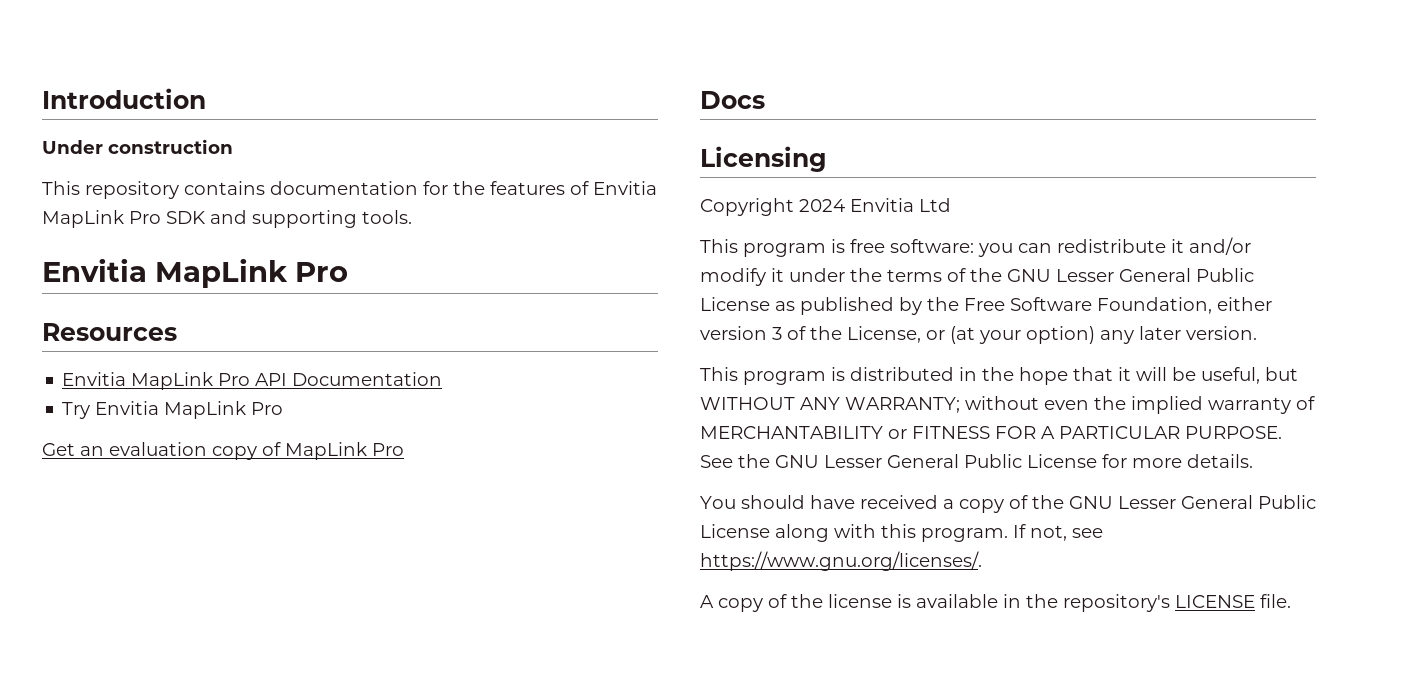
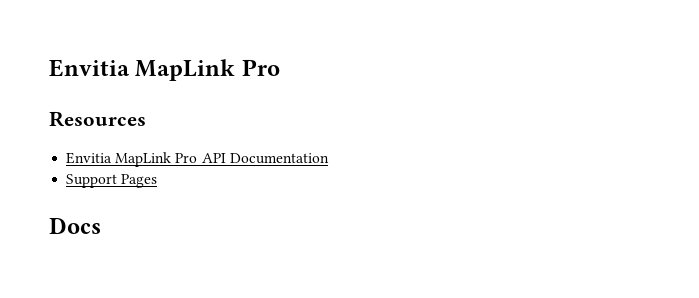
- Introduction
- Under construction
- This repository contains documentation for the features of Envitia MapLink Pro SDK and supporting tools.
- Try Envitia MapLink Pro
- Get an evaluation copy of MapLink Pro
+ Support Pages
  Docs
- Licensing
- Copyright 2024 Envitia Ltd
- This program is free software: you can redistribute it and/or modify it under the terms of the GNU Lesser General Public License as published by the Free Software Foundation, either version 3 of the License, or (at your option) any later version.
- This program is distributed in the hope that it will be useful, but WITHOUT ANY WARRANTY; without even the implied warranty of MERCHANTABILITY or FITNESS FOR A PARTICULAR PURPOSE. See the GNU Lesser General Public License for more details.
- You should have received a copy of the GNU Lesser General Public License along with this program. If not, see https://www.gnu.org/licenses/.
- A copy of the license is available in the repository's LICENSE file.

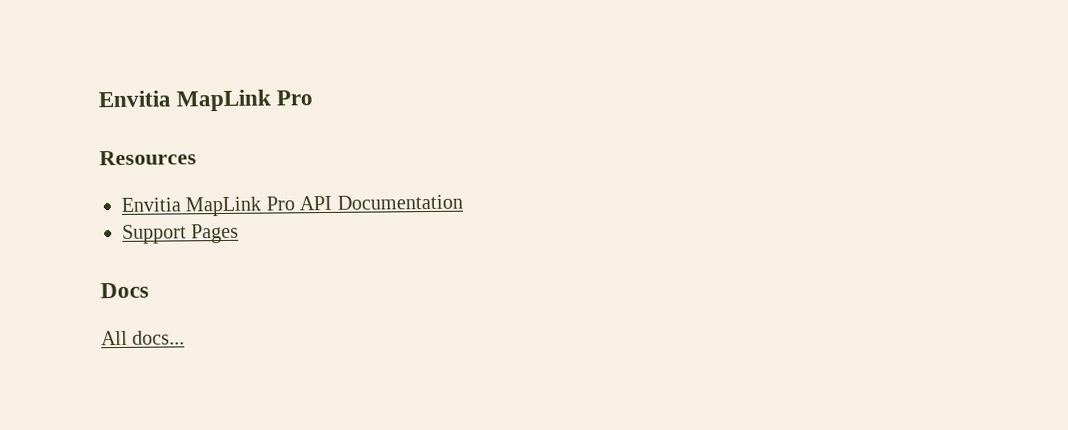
+ All docs...

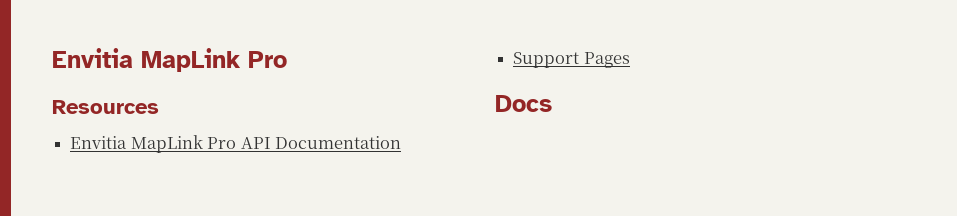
- All docs...

